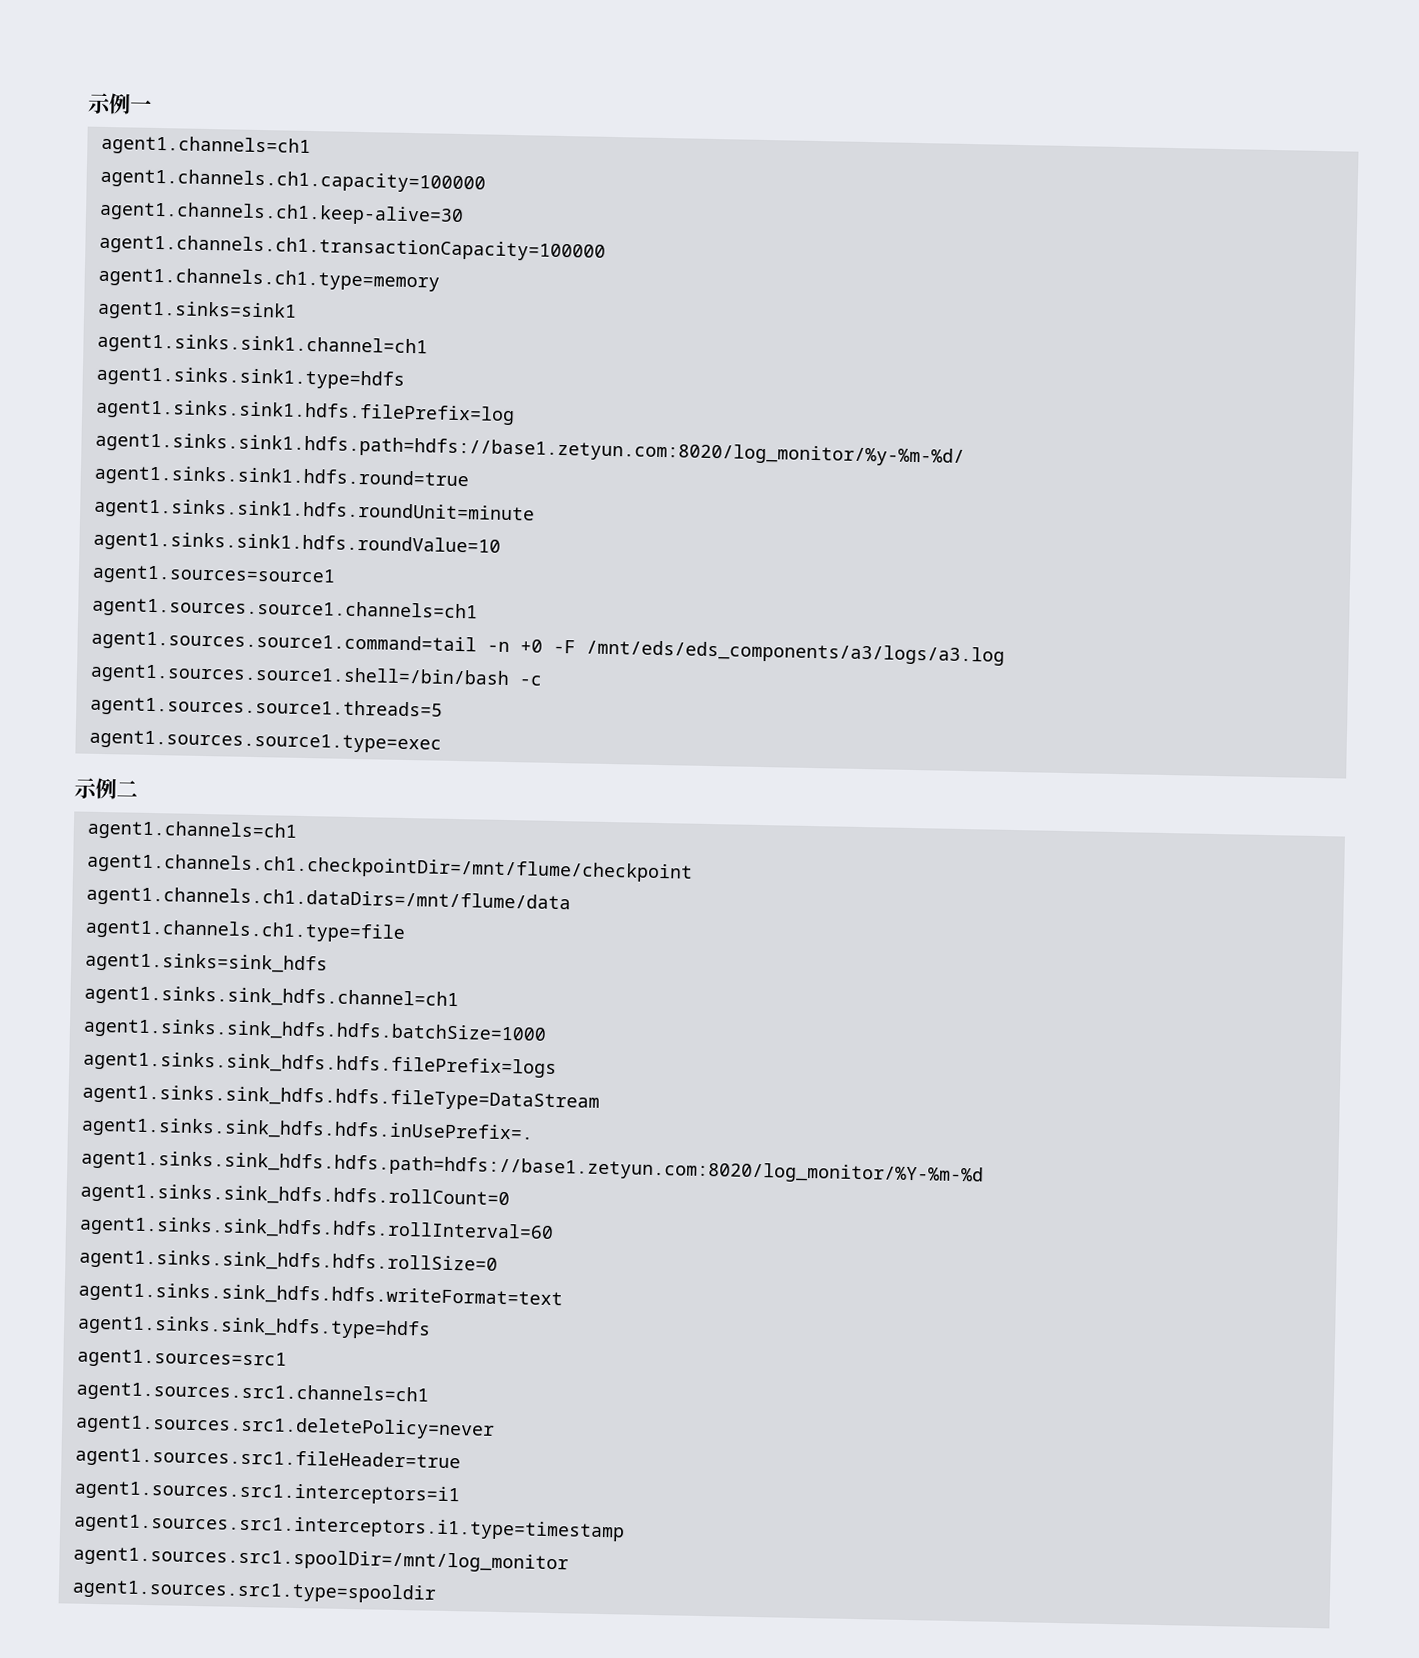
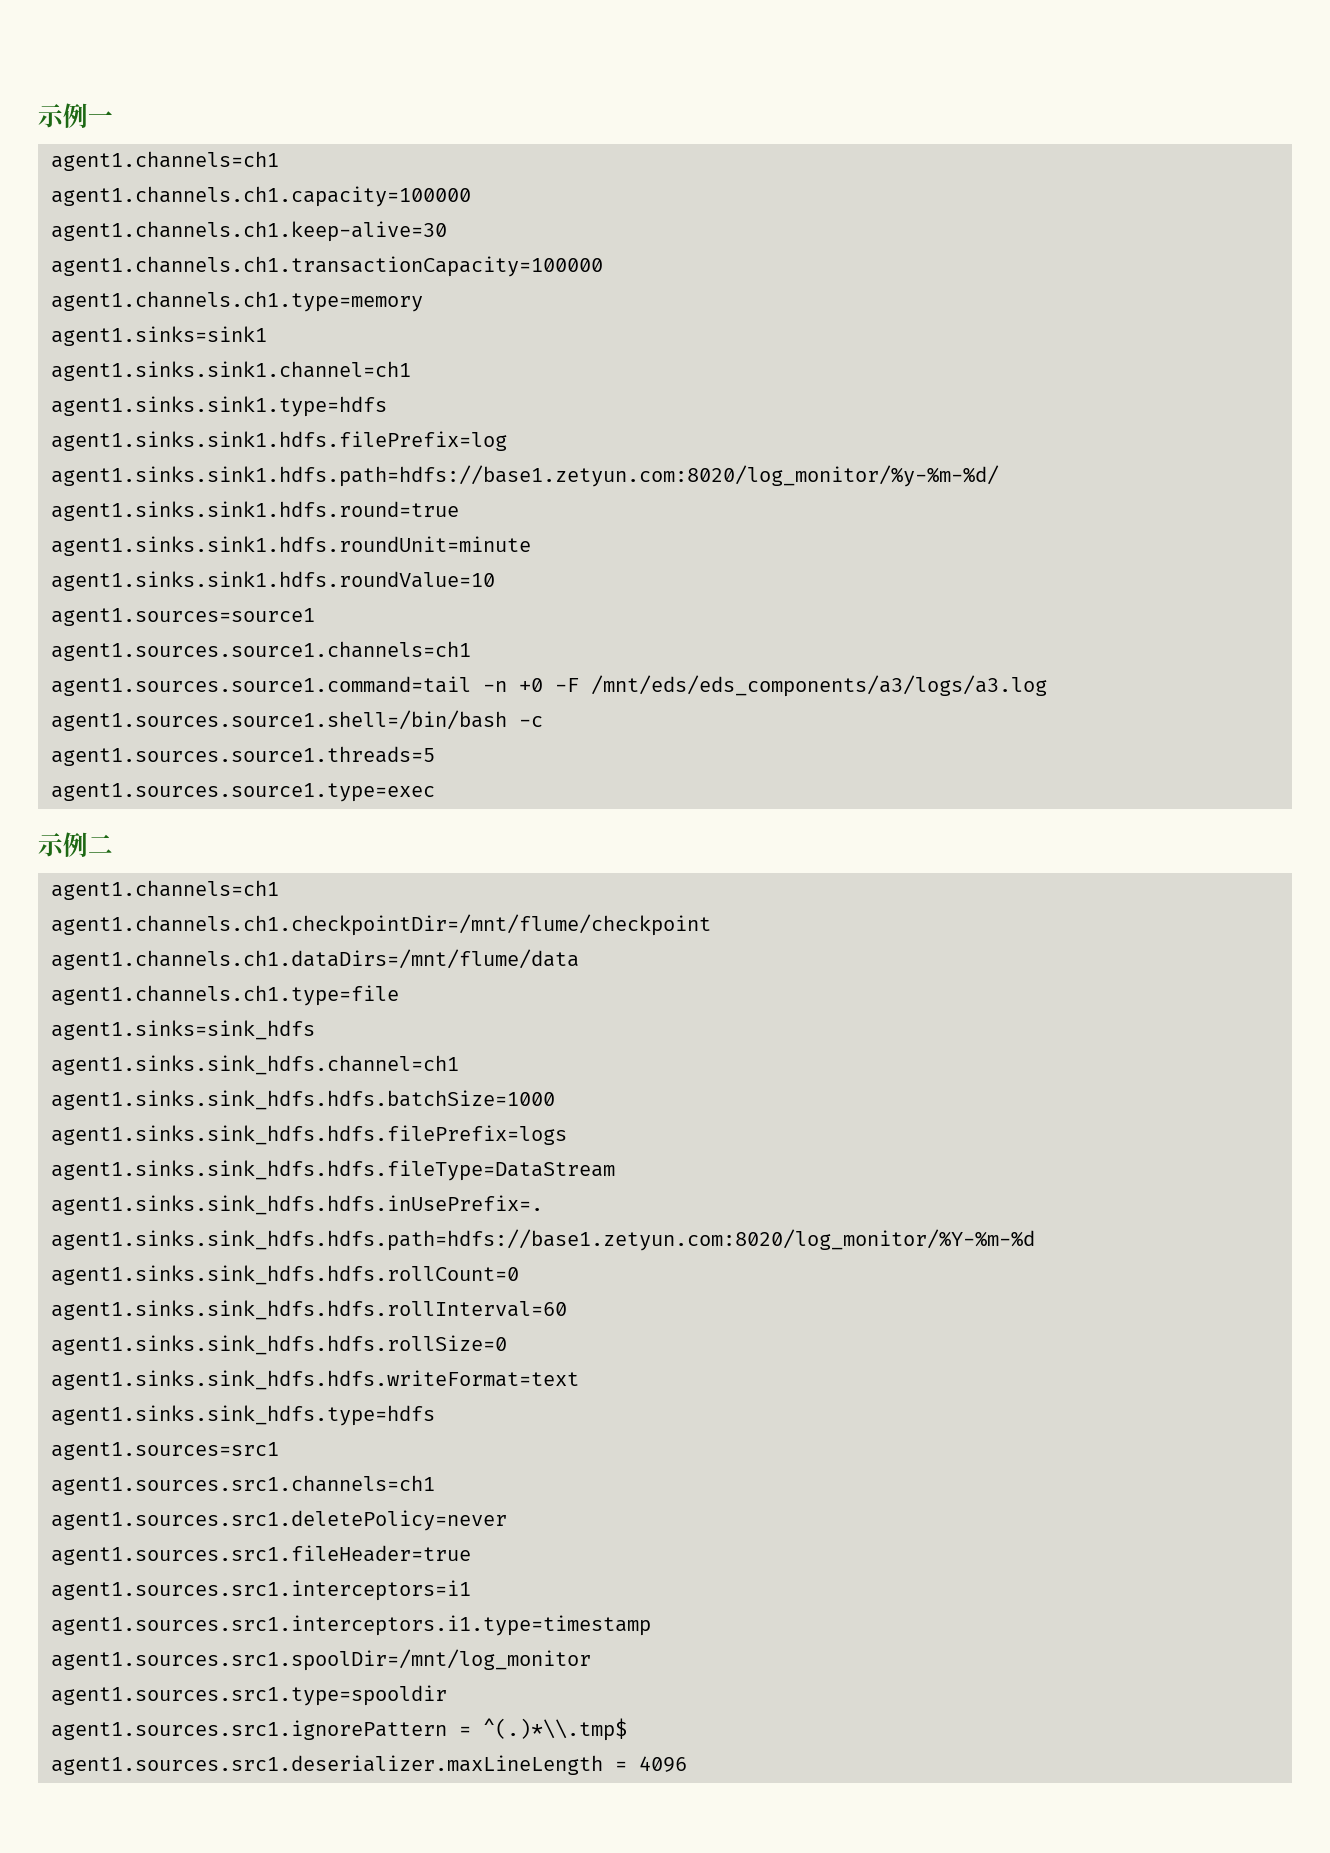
+ agent1.sources.src1.ignorePattern = ^(.)*\\.tmp$
+ agent1.sources.src1.deserializer.maxLineLength = 4096

